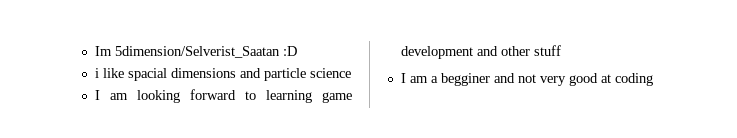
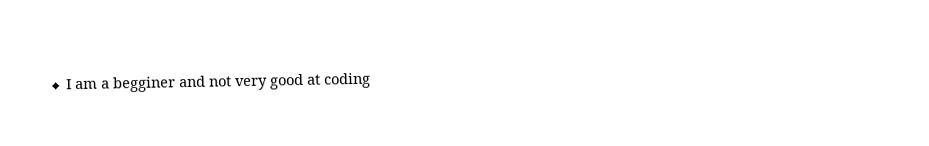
- Im 5dimension/Selverist_Saatan :D
- i like spacial dimensions and particle science
- I am looking forward to learning game development and other stuff

